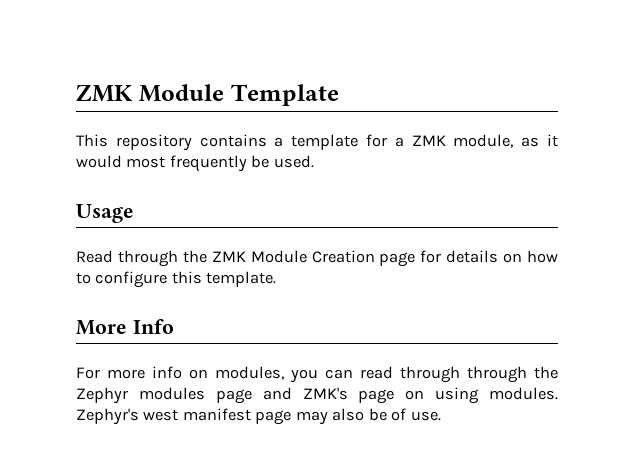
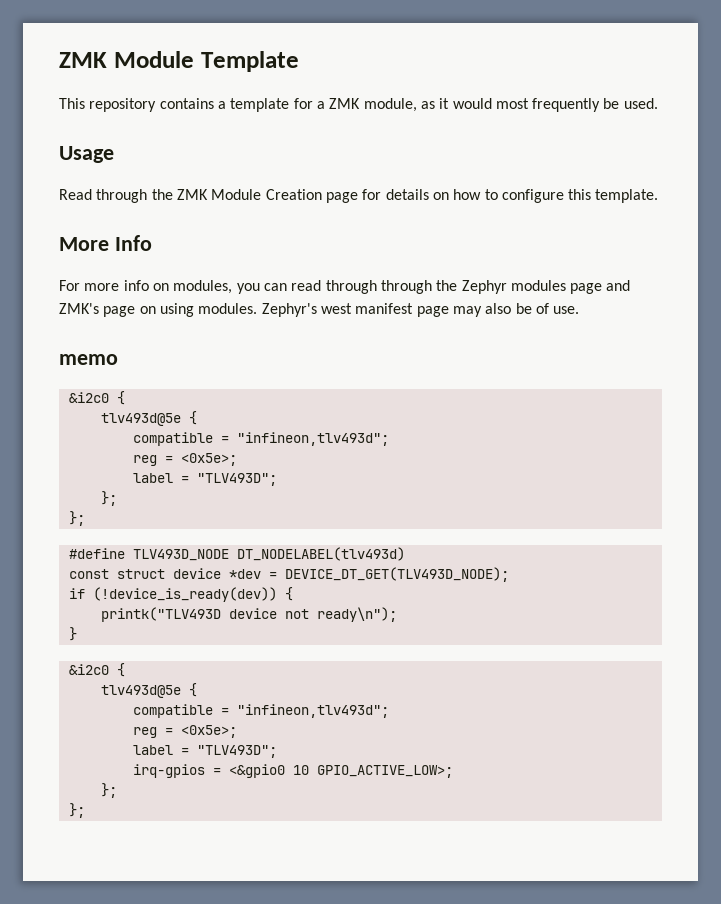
+ memo
+ &i2c0 {
+ tlv493d@5e {
+ compatible = "infineon,tlv493d";
+ reg = <0x5e>;
+ label = "TLV493D";
+ };
+ };
+ #define TLV493D_NODE DT_NODELABEL(tlv493d)
+ const struct device *dev = DEVICE_DT_GET(TLV493D_NODE);
+ if (!device_is_ready(dev)) {
+ printk("TLV493D device not ready\n");
+ }
+ &i2c0 {
+ tlv493d@5e {
+ compatible = "infineon,tlv493d";
+ reg = <0x5e>;
+ label = "TLV493D";
+ irq-gpios = <&gpio0 10 GPIO_ACTIVE_LOW>;
+ };
+ };

